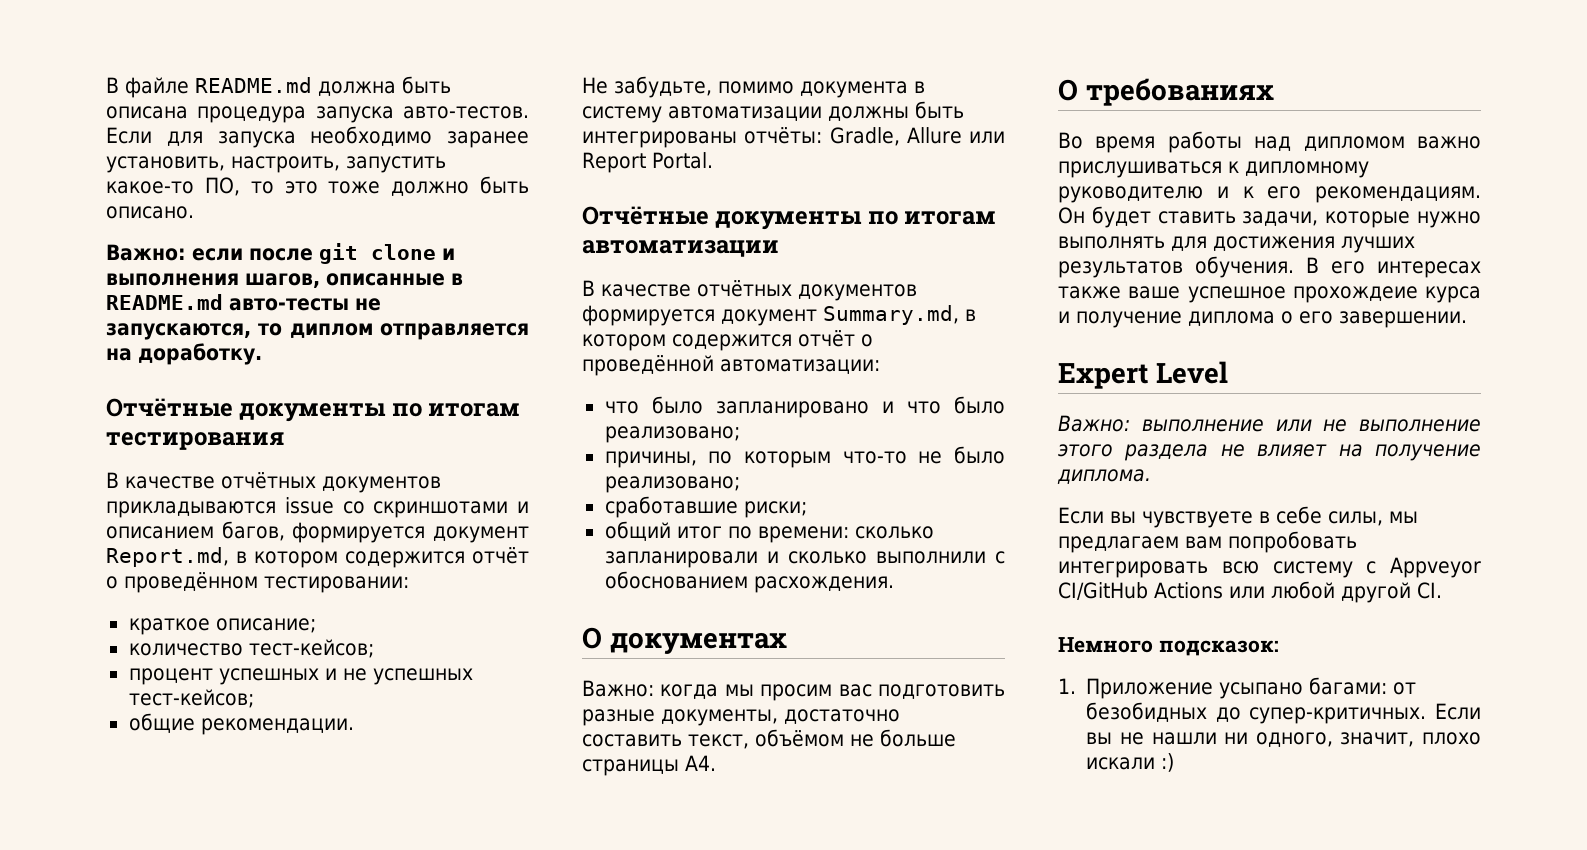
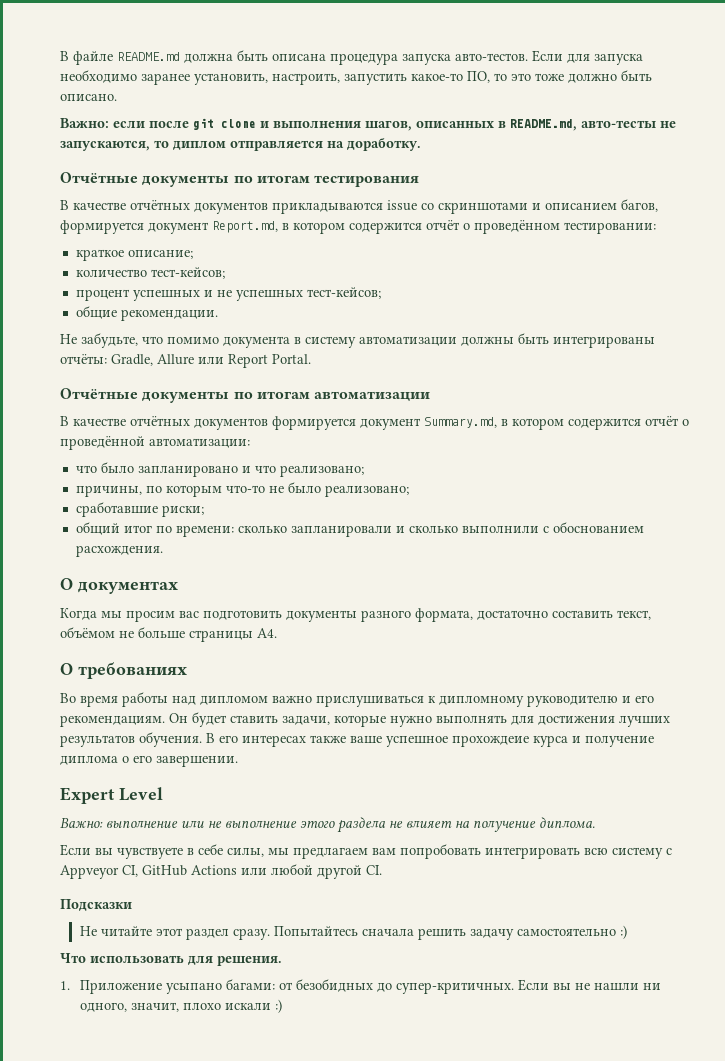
- Важно: если после git clone и выполнения шагов, описанные в README.md авто-тесты не запускаются, то диплом отправляется на доработку.
+ Важно: если после git clone и выполнения шагов, описанных в README.md, авто-тесты не запускаются, то диплом отправляется на доработку.
- Не забудьте, помимо документа в систему автоматизации должны быть интегрированы отчёты: Gradle, Allure или Report Portal.
+ Не забудьте, что помимо документа в систему автоматизации должны быть интегрированы отчёты: Gradle, Allure или Report Portal.
- что было запланировано и что было реализовано;
+ что было запланировано и что реализовано;
- Важно: когда мы просим вас подготовить разные документы, достаточно составить текст, объёмом не больше страницы A4.
+ Когда мы просим вас подготовить документы разного формата, достаточно составить текст, объёмом не больше страницы A4.
- Во время работы над дипломом важно прислушиваться к дипломному руководителю и к его рекомендациям.
+ Во время работы над дипломом важно прислушиваться к дипломному руководителю и его рекомендациям.
- Если вы чувствуете в себе силы, мы предлагаем вам попробовать интегрировать всю систему с Appveyor CI/GitHub Actions или любой другой CI.
+ Если вы чувствуете в себе силы, мы предлагаем вам попробовать интегрировать всю систему с Appveyor CI, GitHub Actions или любой другой CI.
- Немного подсказок:
+ Подсказки
+ Не читайте этот раздел сразу. Попытайтесь сначала решить задачу самостоятельно :)
+ Что использовать для решения.

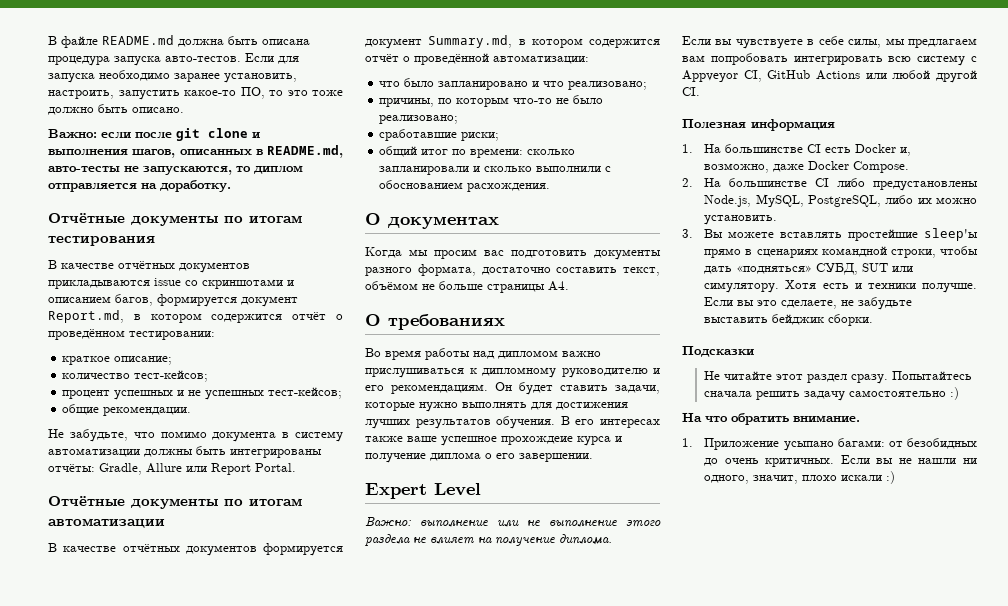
+ Полезная информация
+ 1. На большинстве CI есть Docker и, возможно, даже Docker Compose.
+ 2. На большинстве CI либо предустановлены Node.js, MySQL, PostgreSQL, либо их можно установить.
+ 3. Вы можете вставлять простейшие sleep'ы прямо в сценариях командной строки, чтобы дать «подняться» СУБД, SUT или симулятору. Хотя есть и техники получше. Если вы это сделаете, не забудьте выставить бейджик сборки.
- Что использовать для решения.
+ На что обратить внимание.
- 1. Приложение усыпано багами: от безобидных до супер-критичных.
+ 1. Приложение усыпано багами: от безобидных до очень критичных.

